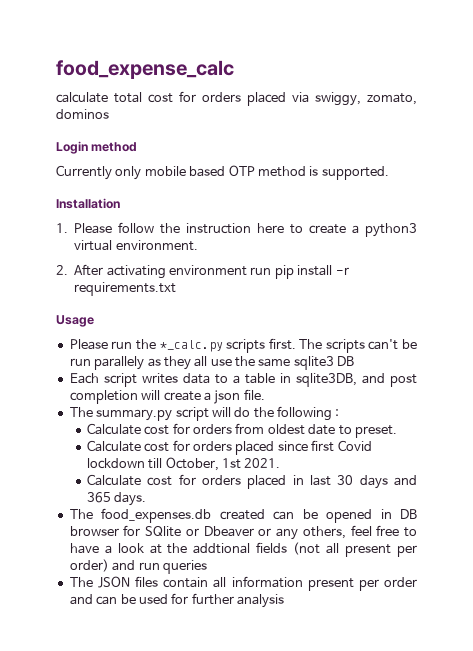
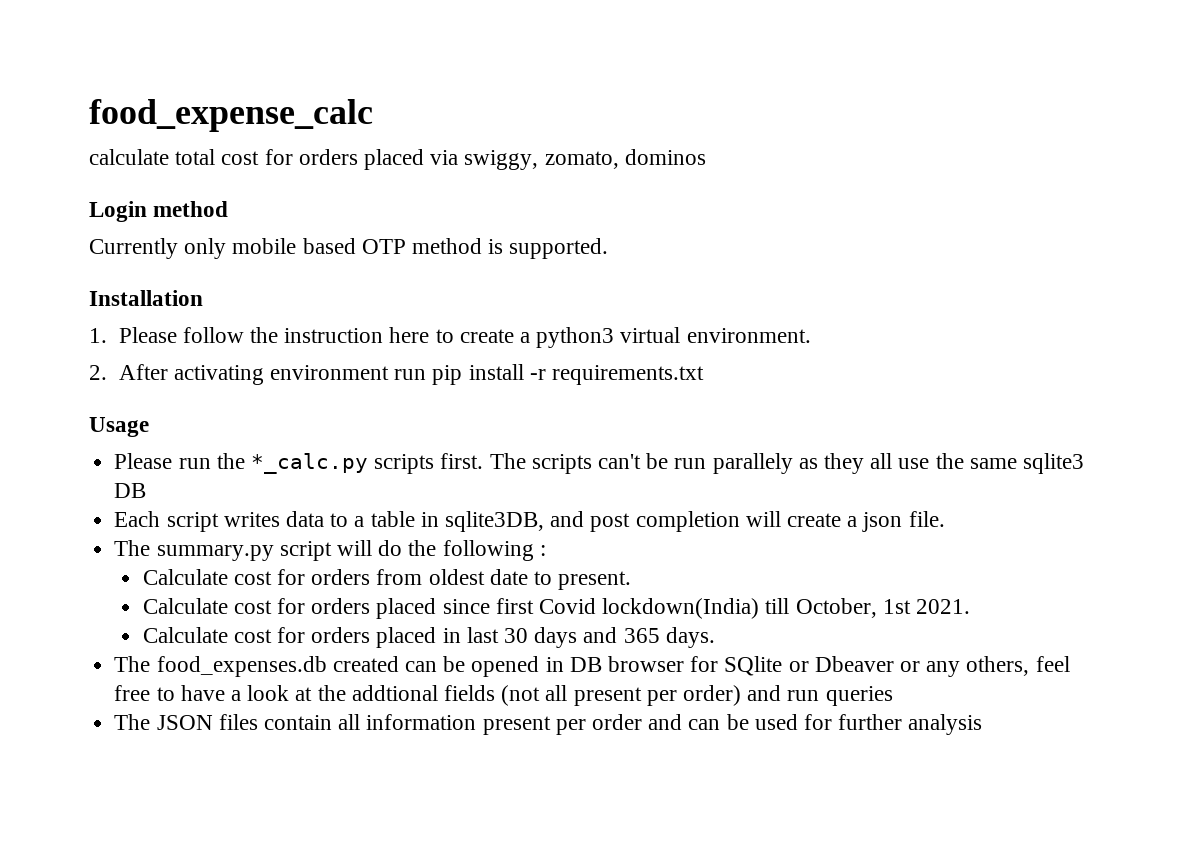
- Calculate cost for orders from oldest date to preset.
+ Calculate cost for orders from oldest date to present.
- Calculate cost for orders placed since first Covid lockdown till October, 1st 2021.
+ Calculate cost for orders placed since first Covid lockdown(India) till October, 1st 2021.

